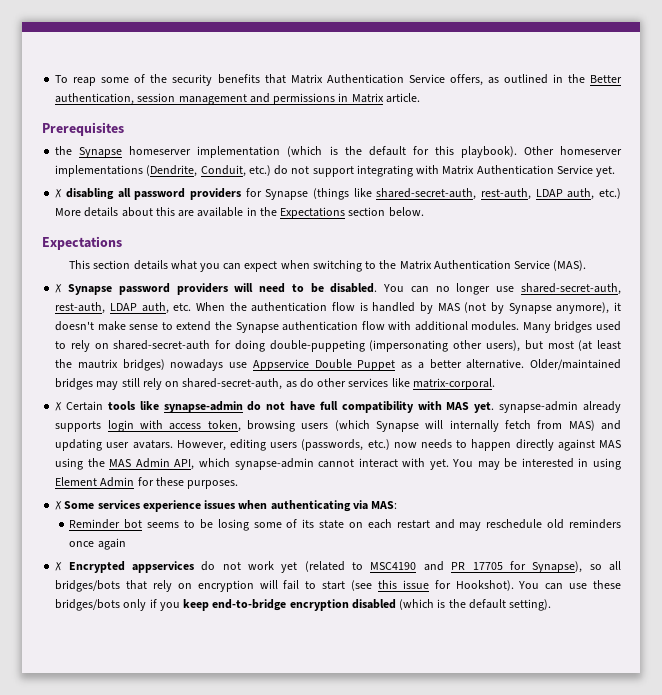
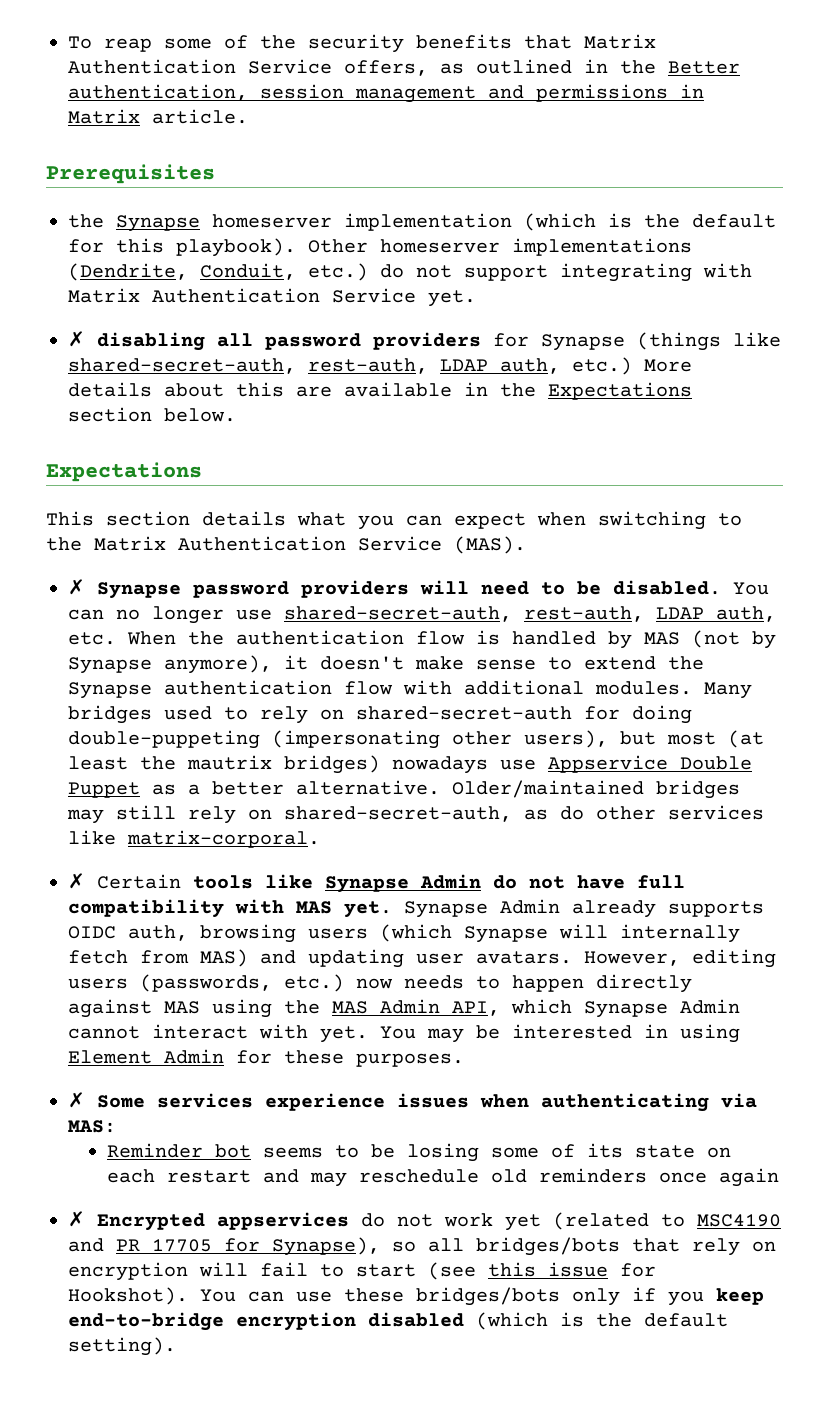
- ✗ Certain tools like synapse-admin do not have full compatibility with MAS yet. synapse-admin already supports login with access token, browsing users (which Synapse will internally fetch from MAS) and updating user avatars.
+ ✗ Certain tools like Synapse Admin do not have full compatibility with MAS yet. Synapse Admin already supports OIDC auth, browsing users (which Synapse will internally fetch from MAS) and updating user avatars.
- However, editing users (passwords, etc.) now needs to happen directly against MAS using the MAS Admin API, which synapse-admin cannot interact with yet.
+ However, editing users (passwords, etc.) now needs to happen directly against MAS using the MAS Admin API, which Synapse Admin cannot interact with yet.

